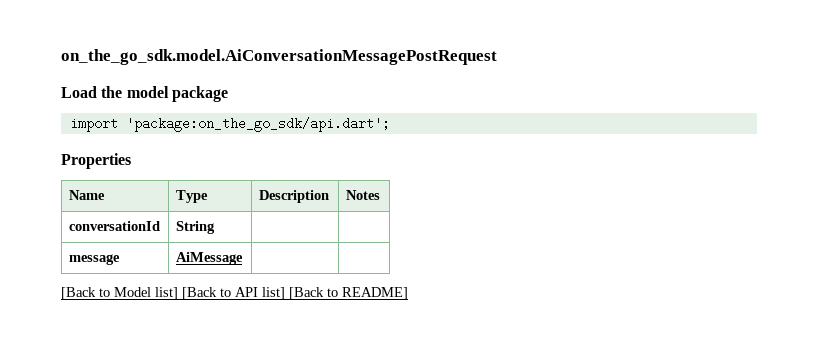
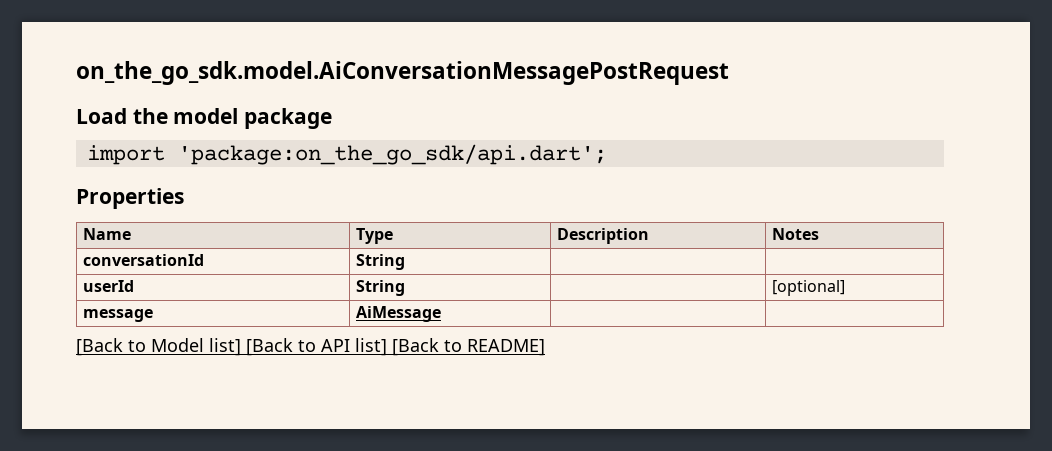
+ userId | String | | [optional]

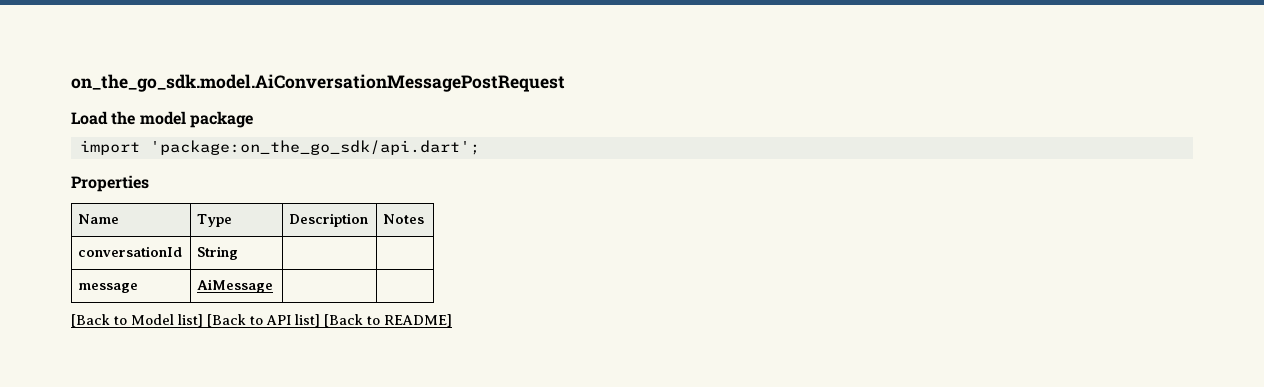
- userId | String | | [optional]

